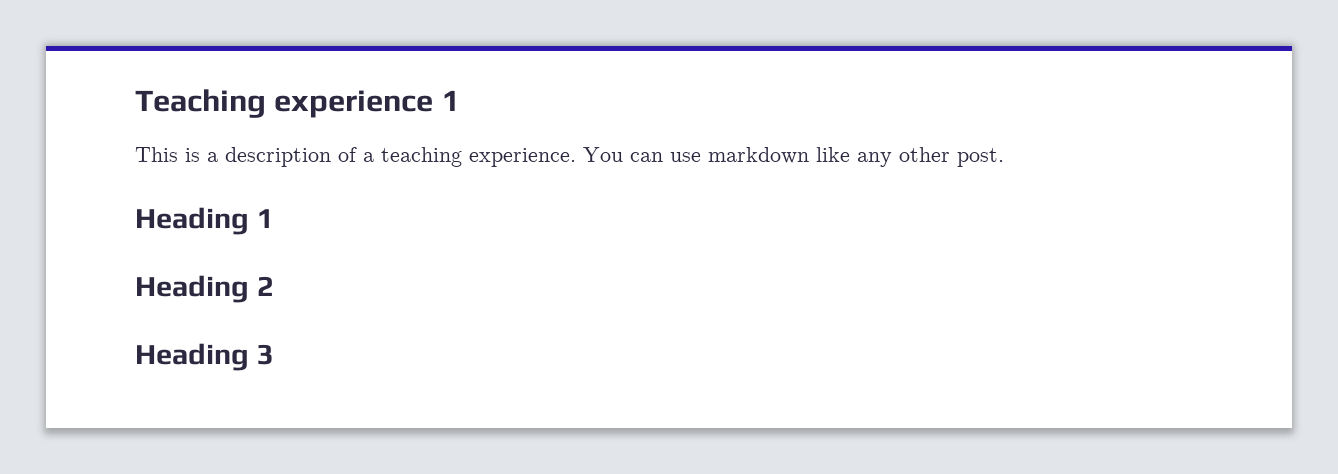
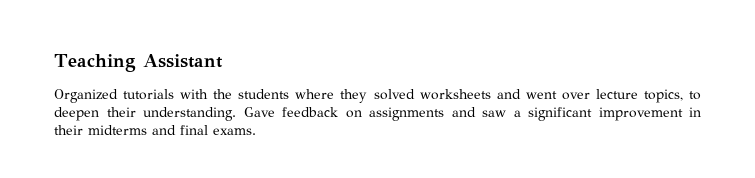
- Teaching experience 1
- This is a description of a teaching experience. You can use markdown like any other post.
- Heading 1
- Heading 2
- Heading 3
+ Teaching Assistant
+ Organized tutorials with the students where they solved worksheets and went over lecture topics, to deepen their understanding. Gave feedback on assignments and saw a significant improvement in their midterms and final exams.

